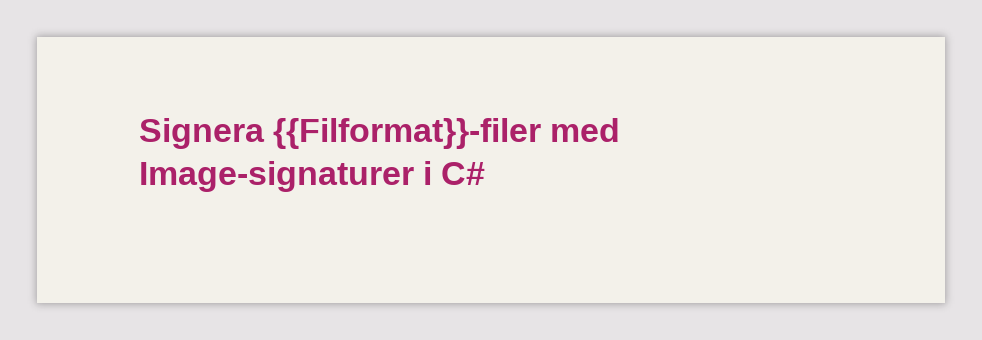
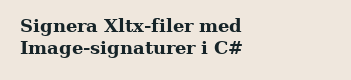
- Signera {{Filformat}}-filer med Image-signaturer i C#
+ Signera Xltx-filer med Image-signaturer i C#

